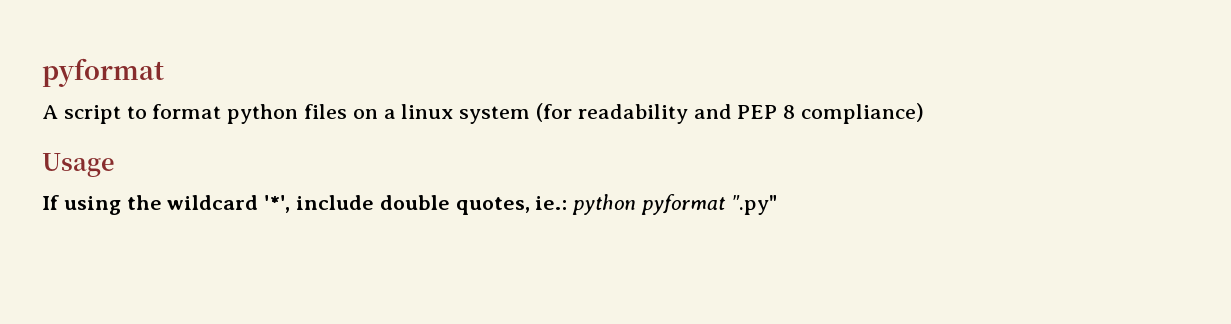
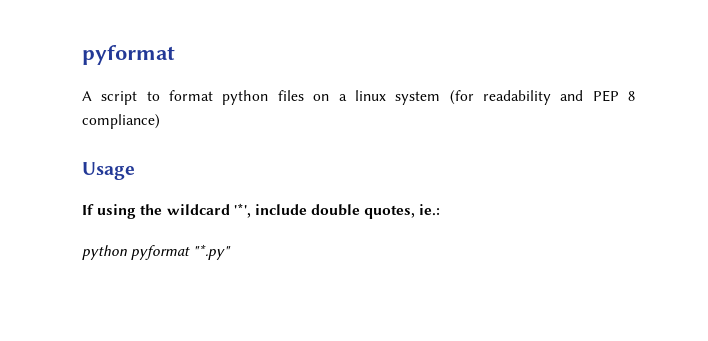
- If using the wildcard '*', include double quotes, ie.: python pyformat ".py"
+ If using the wildcard '*', include double quotes, ie.:
+ python pyformat "*.py"

